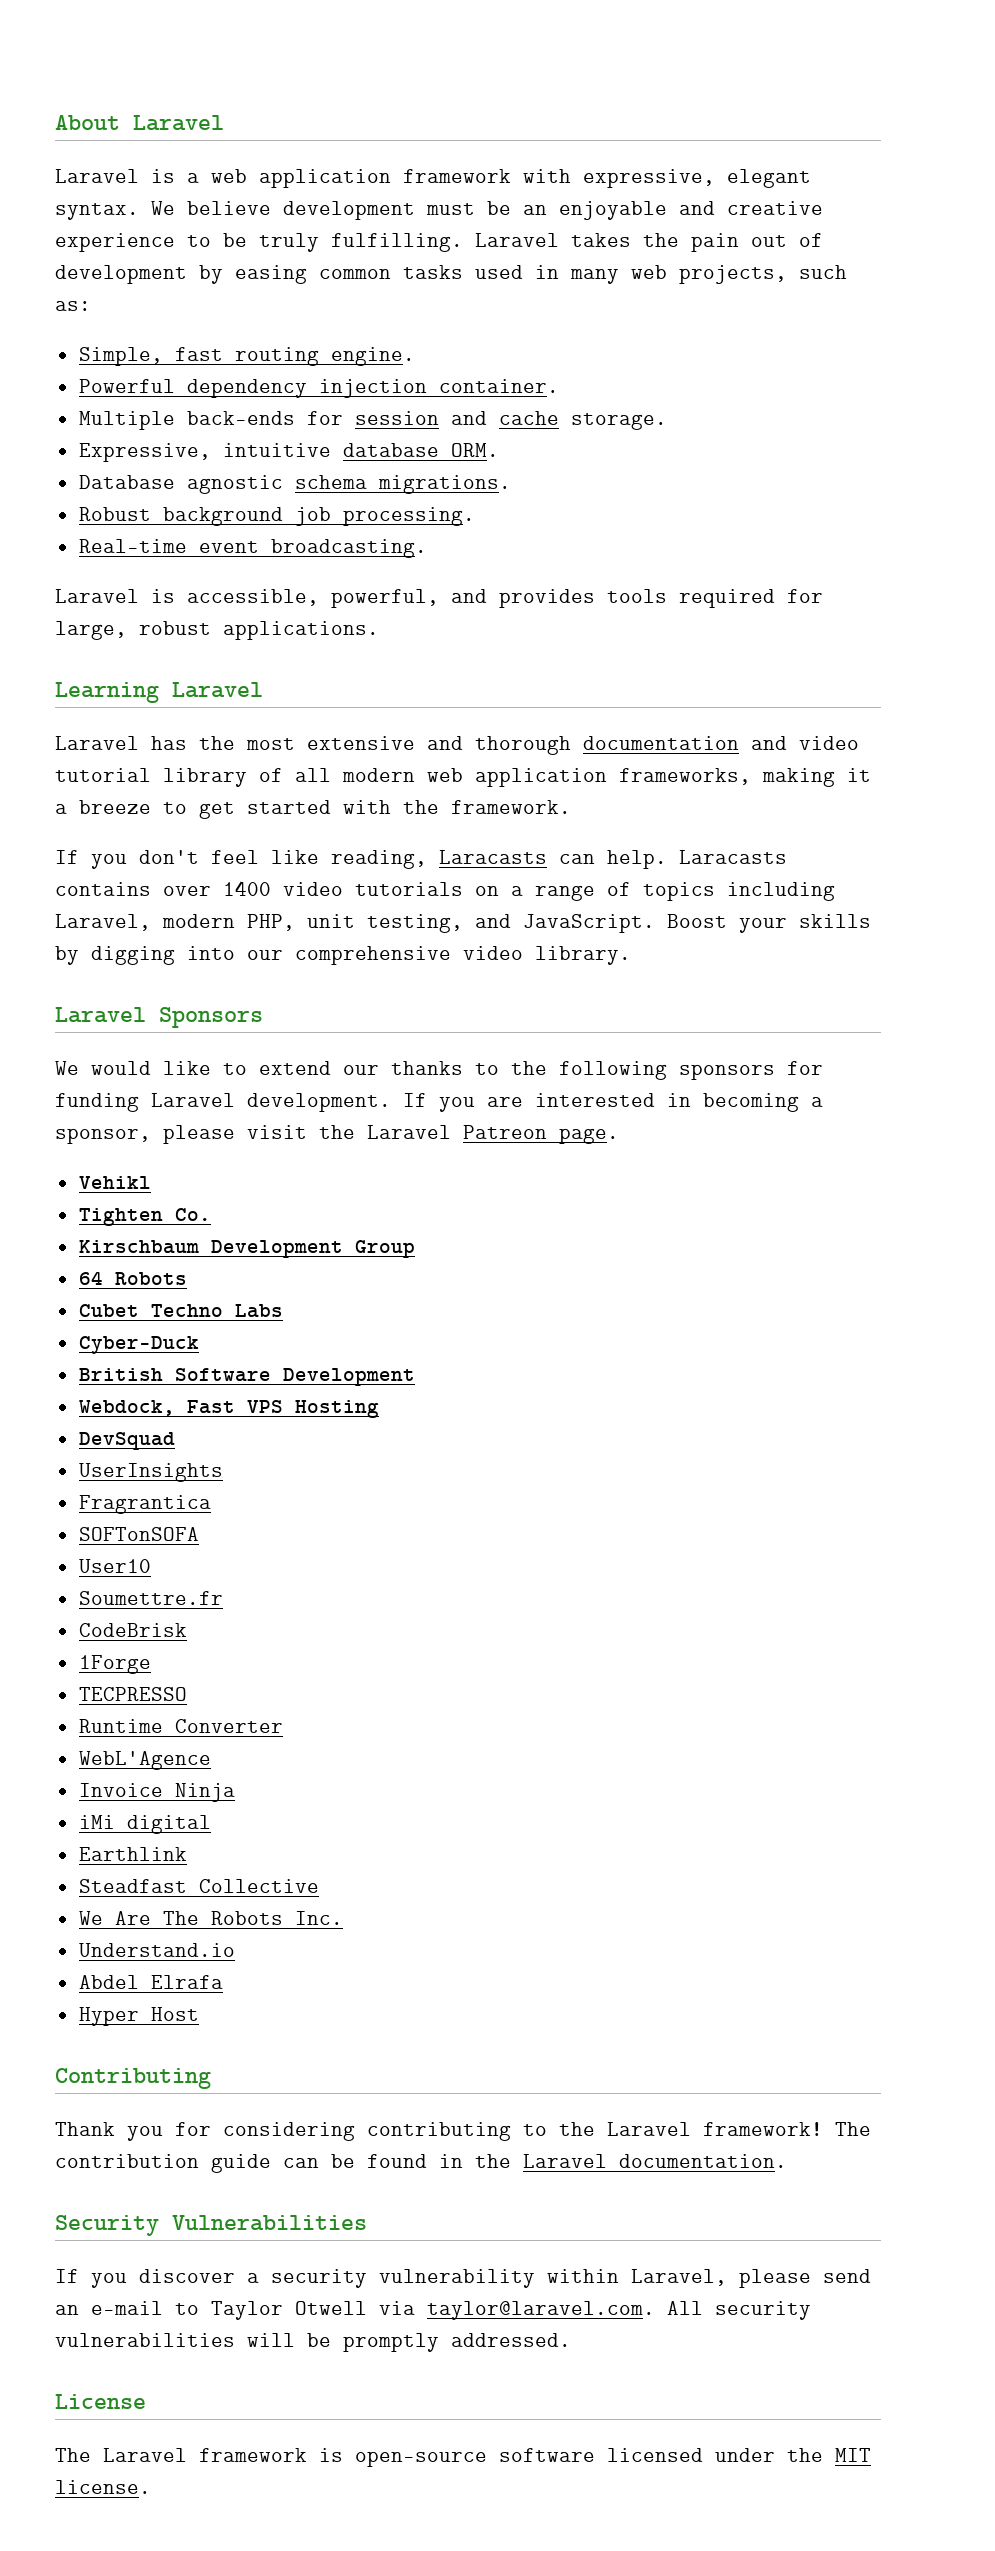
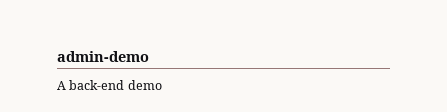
- About Laravel
- Laravel is a web application framework with expressive, elegant syntax. We believe development must be an enjoyable and creative experience to be truly fulfilling. Laravel takes the pain out of development by easing common tasks used in many web projects, such as:
- Simple, fast routing engine.
- Powerful dependency injection container.
- Multiple back-ends for session and cache storage.
- Expressive, intuitive database ORM.
- Database agnostic schema migrations.
- Robust background job processing.
- Real-time event broadcasting.
- Laravel is accessible, powerful, and provides tools required for large, robust applications.
- Learning Laravel
- Laravel has the most extensive and thorough documentation and video tutorial library of all modern web application frameworks, making it a breeze to get started with the framework.
- If you don't feel like reading, Laracasts can help. Laracasts contains over 1400 video tutorials on a range of topics including Laravel, modern PHP, unit testing, and JavaScript. Boost your skills by digging into our comprehensive video library.
- Laravel Sponsors
- We would like to extend our thanks to the following sponsors for funding Laravel development. If you are interested in becoming a sponsor, please visit the Laravel Patreon page.
- Vehikl
- Tighten Co.
- Kirschbaum Development Group
- 64 Robots
- Cubet Techno Labs
- Cyber-Duck
- British Software Development
- Webdock, Fast VPS Hosting
- DevSquad
- UserInsights
- Fragrantica
- SOFTonSOFA
- User10
- Soumettre.fr
- CodeBrisk
- 1Forge
- TECPRESSO
- Runtime Converter
- WebL'Agence
- Invoice Ninja
- iMi digital
- Earthlink
- Steadfast Collective
- We Are The Robots Inc.
- Understand.io
- Abdel Elrafa
- Hyper Host
- Contributing
- Thank you for considering contributing to the Laravel framework! The contribution guide can be found in the Laravel documentation.
- Security Vulnerabilities
- If you discover a security vulnerability within Laravel, please send an e-mail to Taylor Otwell via taylor@laravel.com. All security vulnerabilities will be promptly addressed.
- License
- The Laravel framework is open-source software licensed under the MIT license.
+ admin-demo
+ A back-end demo

